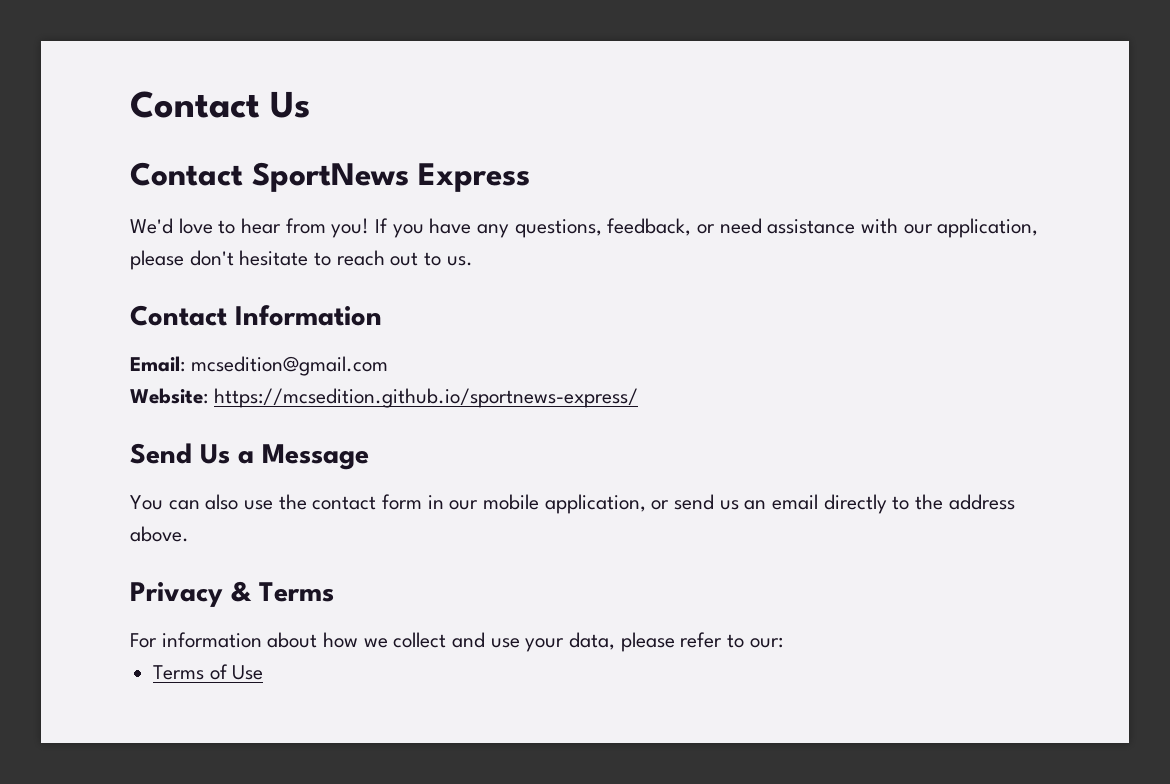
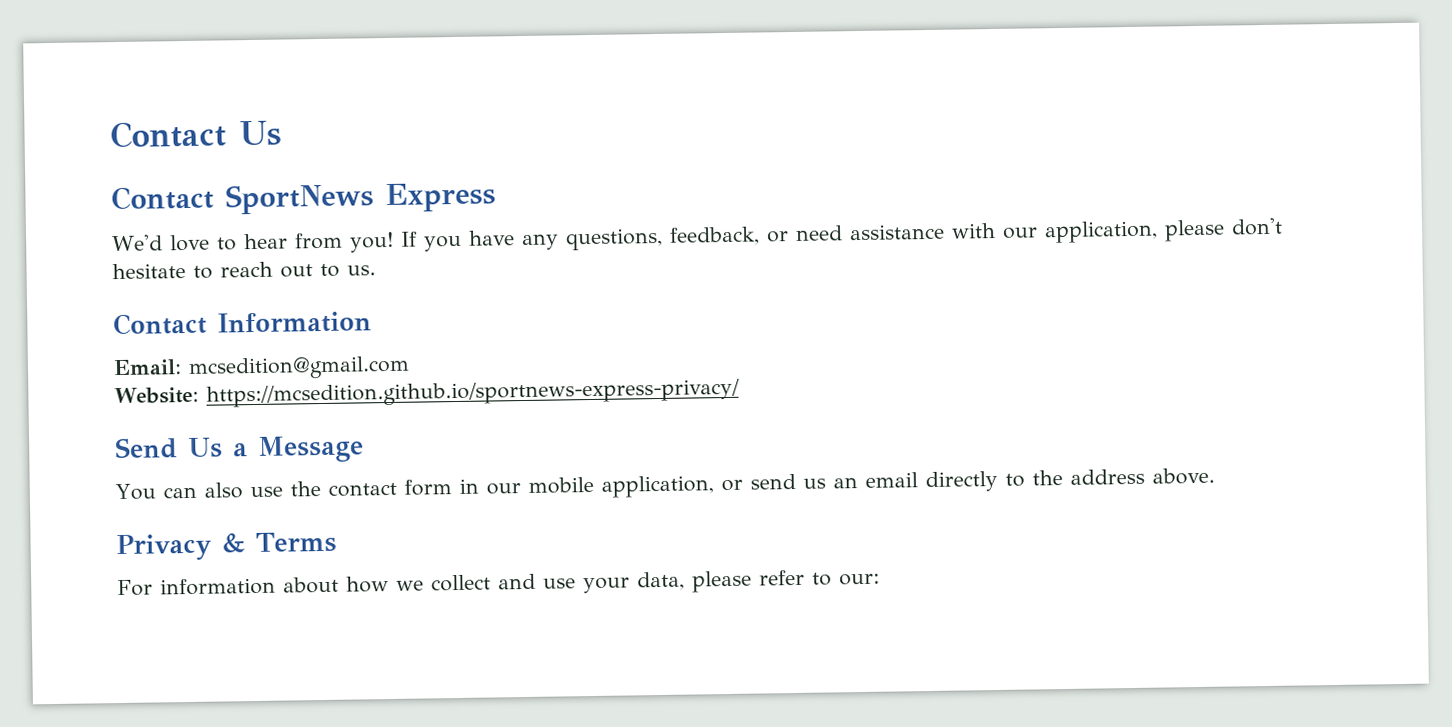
- Website: https://mcsedition.github.io/sportnews-express/
+ Website: https://mcsedition.github.io/sportnews-express-privacy/
- Terms of Use

